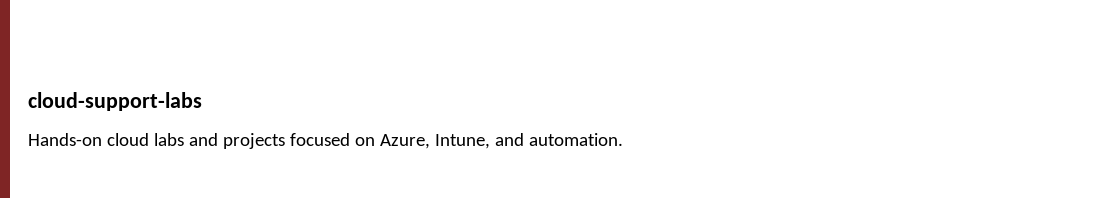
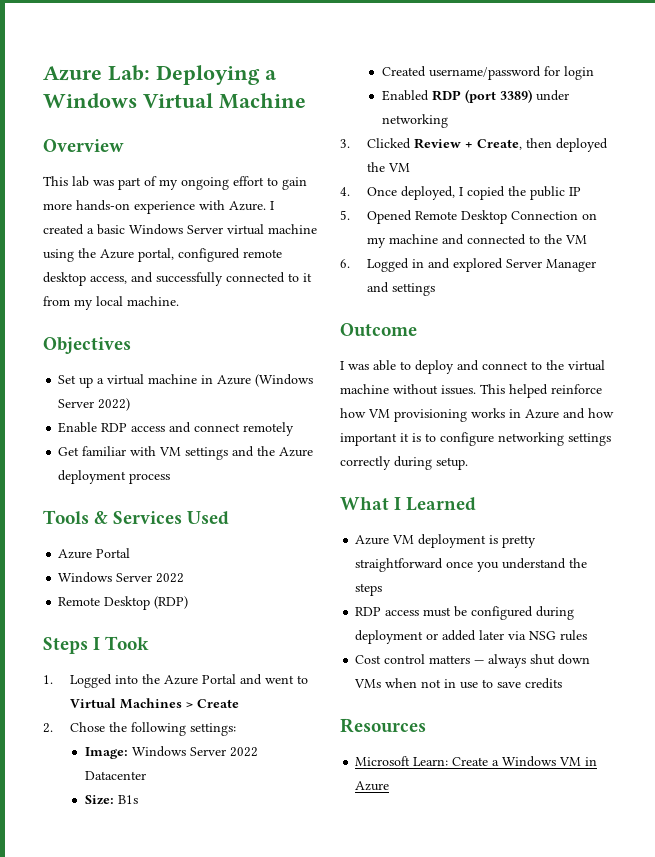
- cloud-support-labs
- Hands-on cloud labs and projects focused on Azure, Intune, and automation.
+ Azure Lab: Deploying a Windows Virtual Machine
+ Overview
+ This lab was part of my ongoing effort to gain more hands-on experience with Azure. I created a basic Windows Server virtual machine using the Azure portal, configured remote desktop access, and successfully connected to it from my local machine.
+ Objectives
+ Set up a virtual machine in Azure (Windows Server 2022)
+ Enable RDP access and connect remotely
+ Get familiar with VM settings and the Azure deployment process
+ Tools & Services Used
+ Azure Portal
+ Windows Server 2022
+ Remote Desktop (RDP)
+ Steps I Took
+ 1. Logged into the Azure Portal and went to Virtual Machines > Create
+ 2. Chose the following settings:
+ Image: Windows Server 2022 Datacenter
+ Size: B1s
+ Created username/password for login
+ Enabled RDP (port 3389) under networking
+ 3. Clicked Review + Create, then deployed the VM
+ 4. Once deployed, I copied the public IP
+ 5. Opened Remote Desktop Connection on my machine and connected to the VM
+ 6. Logged in and explored Server Manager and settings
+ Outcome
+ I was able to deploy and connect to the virtual machine without issues. This helped reinforce how VM provisioning works in Azure and how important it is to configure networking settings correctly during setup.
+ What I Learned
+ Azure VM deployment is pretty straightforward once you understand the steps
+ RDP access must be configured during deployment or added later via NSG rules
+ Cost control matters — always shut down VMs when not in use to save credits
+ Resources
+ Microsoft Learn: Create a Windows VM in Azure

